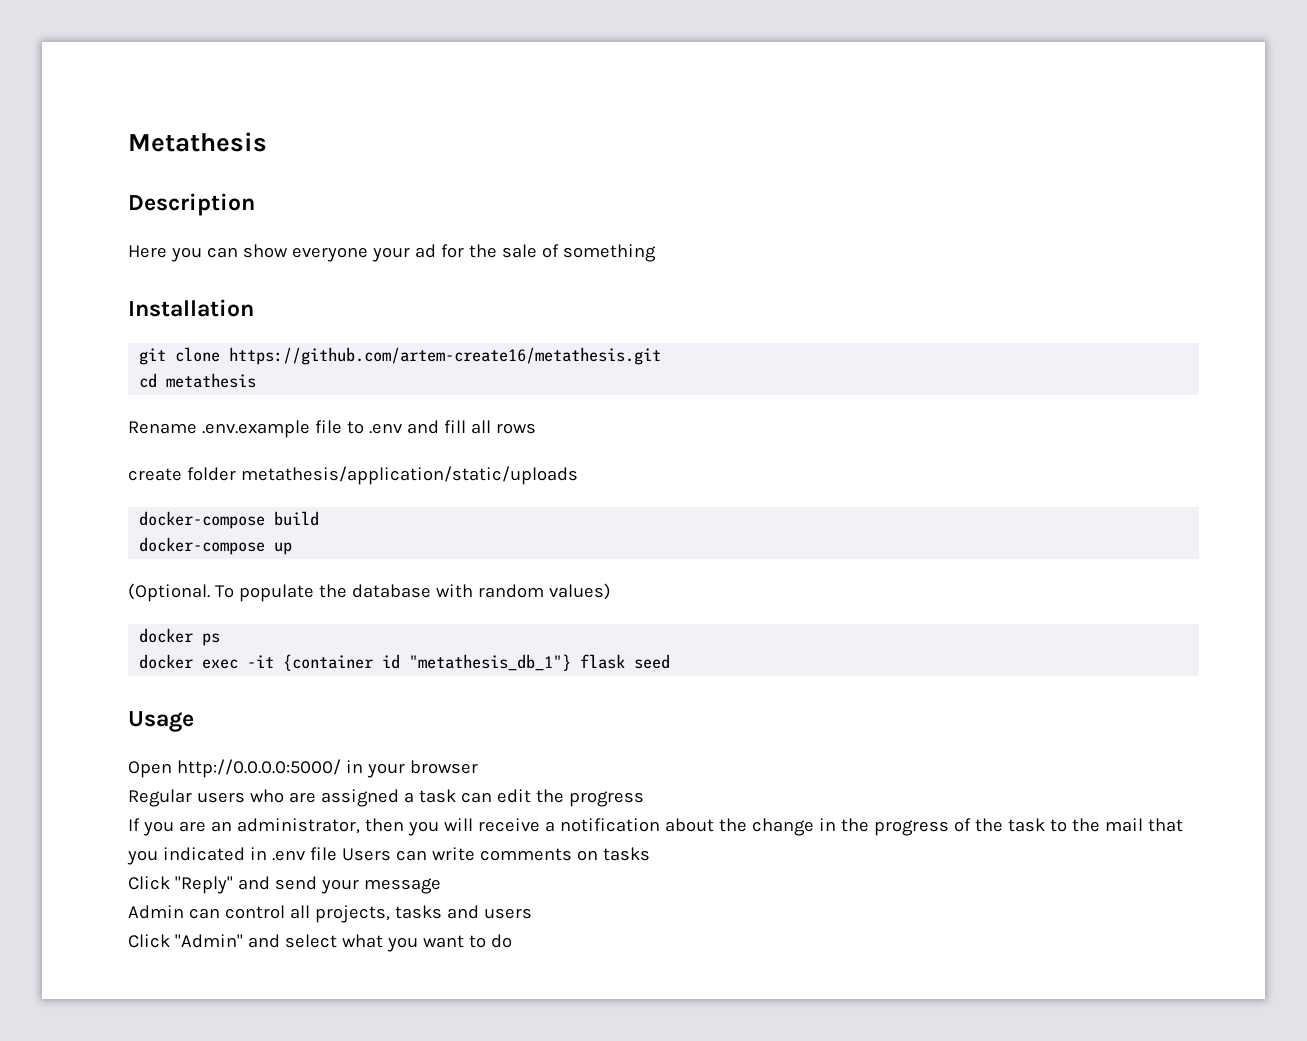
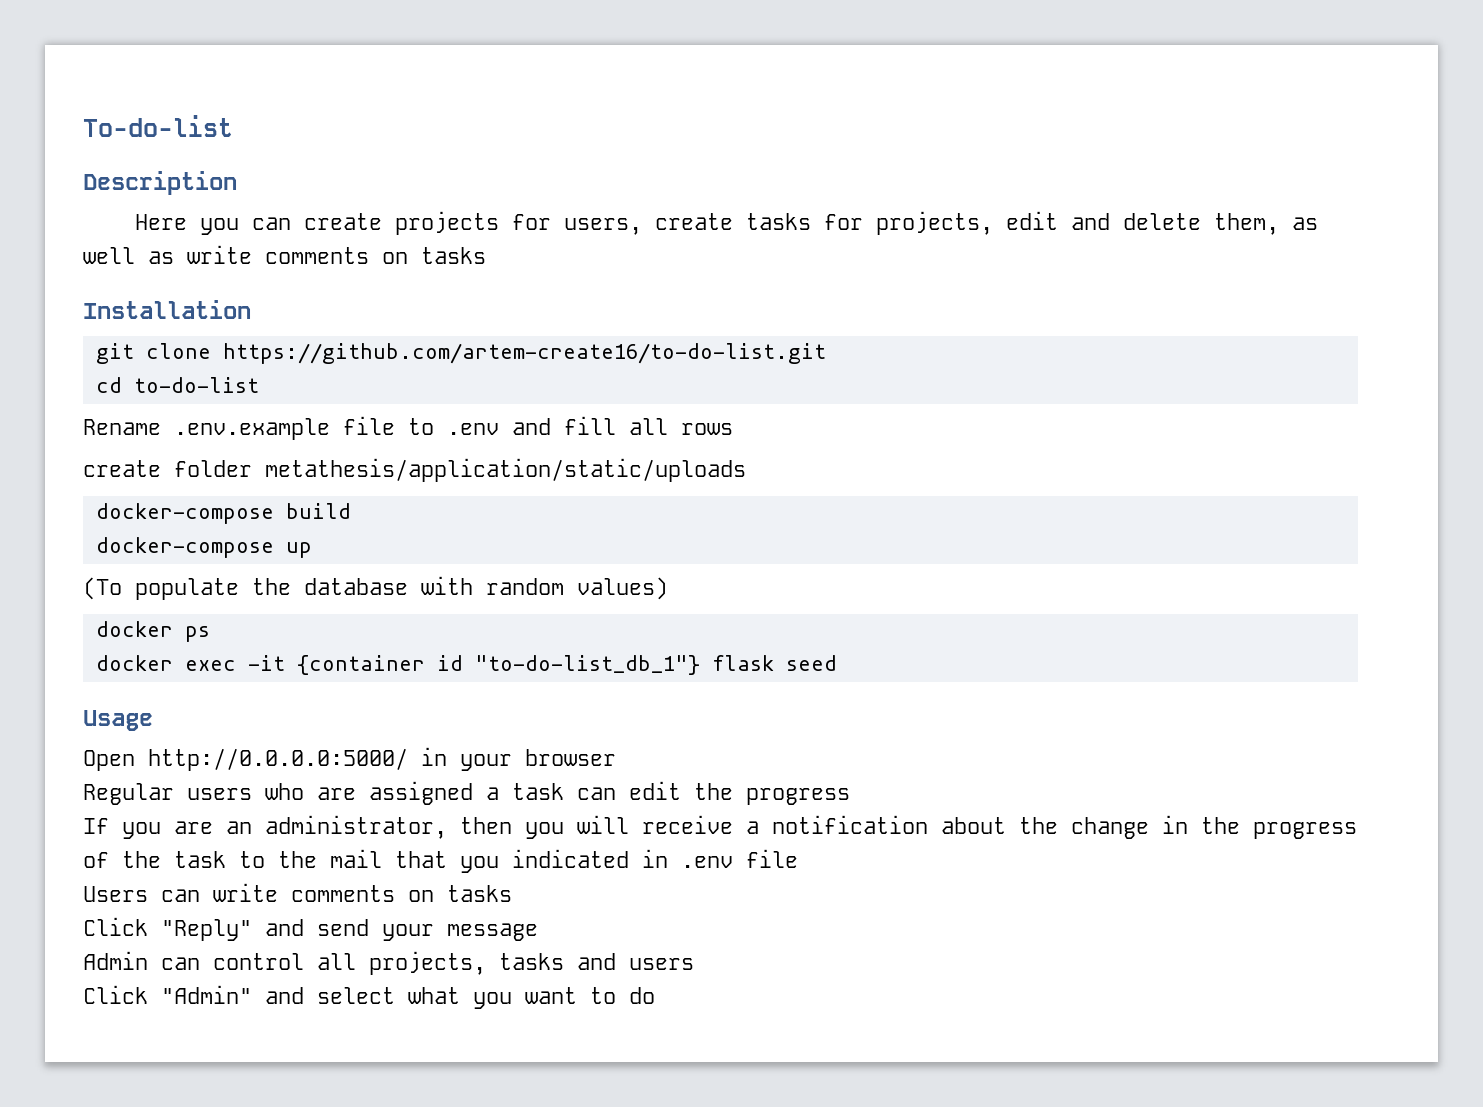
- Metathesis
+ To-do-list
- Here you can show everyone your ad for the sale of something
+ Here you can create projects for users, create tasks for projects, edit and delete them, as well as write comments on tasks
- git clone https://github.com/artem-create16/metathesis.git
+ git clone https://github.com/artem-create16/to-do-list.git
- cd metathesis
+ cd to-do-list
- (Optional. To populate the database with random values)
+ (To populate the database with random values)
- docker exec -it {container id "metathesis_db_1"} flask seed
+ docker exec -it {container id "to-do-list_db_1"} flask seed
- If you are an administrator, then you will receive a notification about the change in the progress of the task to the mail that you indicated in .env file Users can write comments on tasks
+ If you are an administrator, then you will receive a notification about the change in the progress of the task to the mail that you indicated in .env file
+ Users can write comments on tasks

